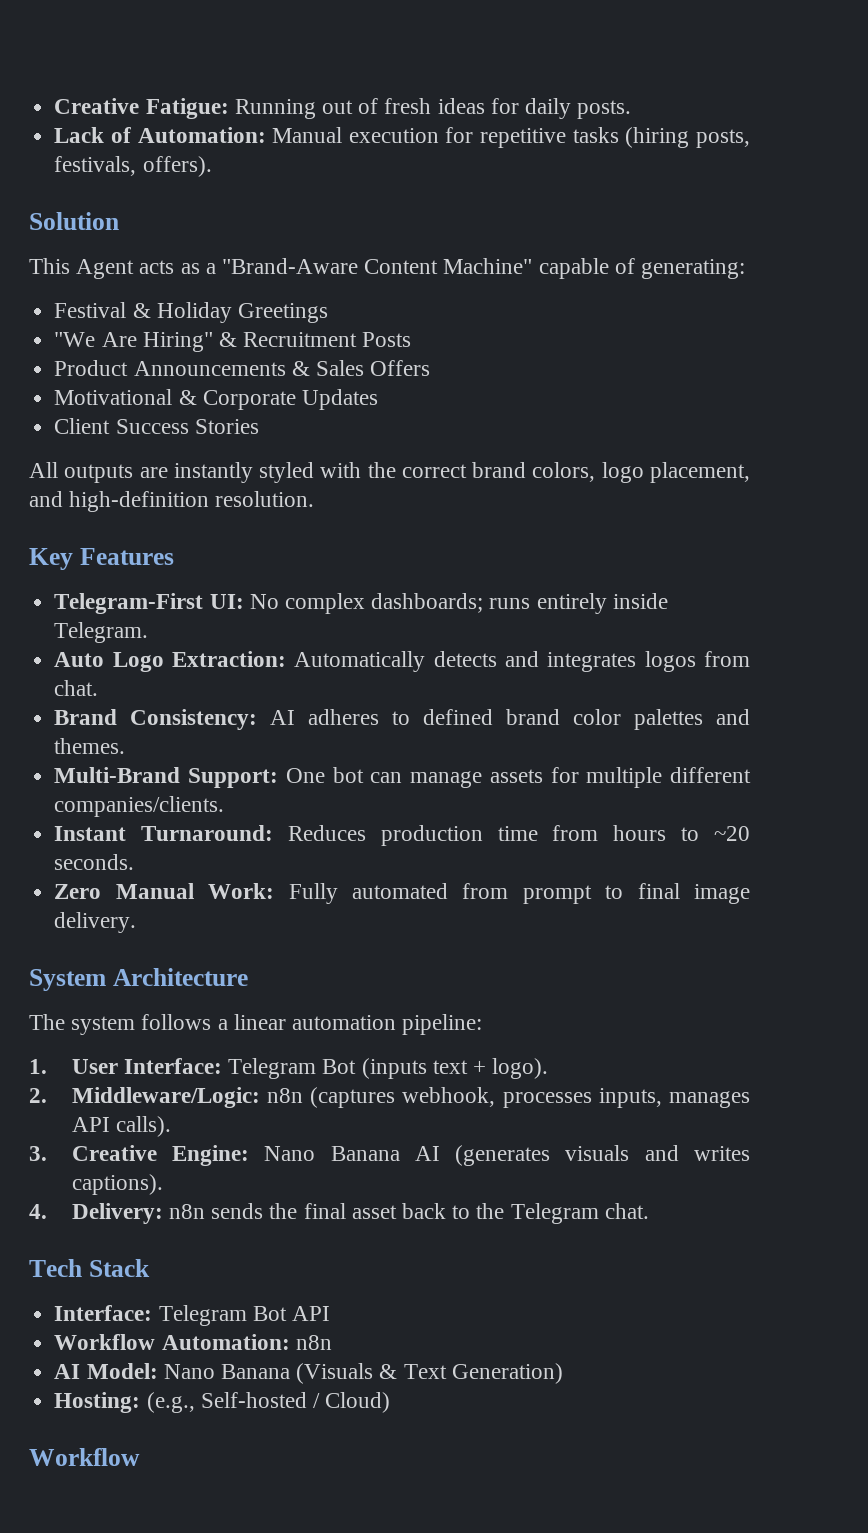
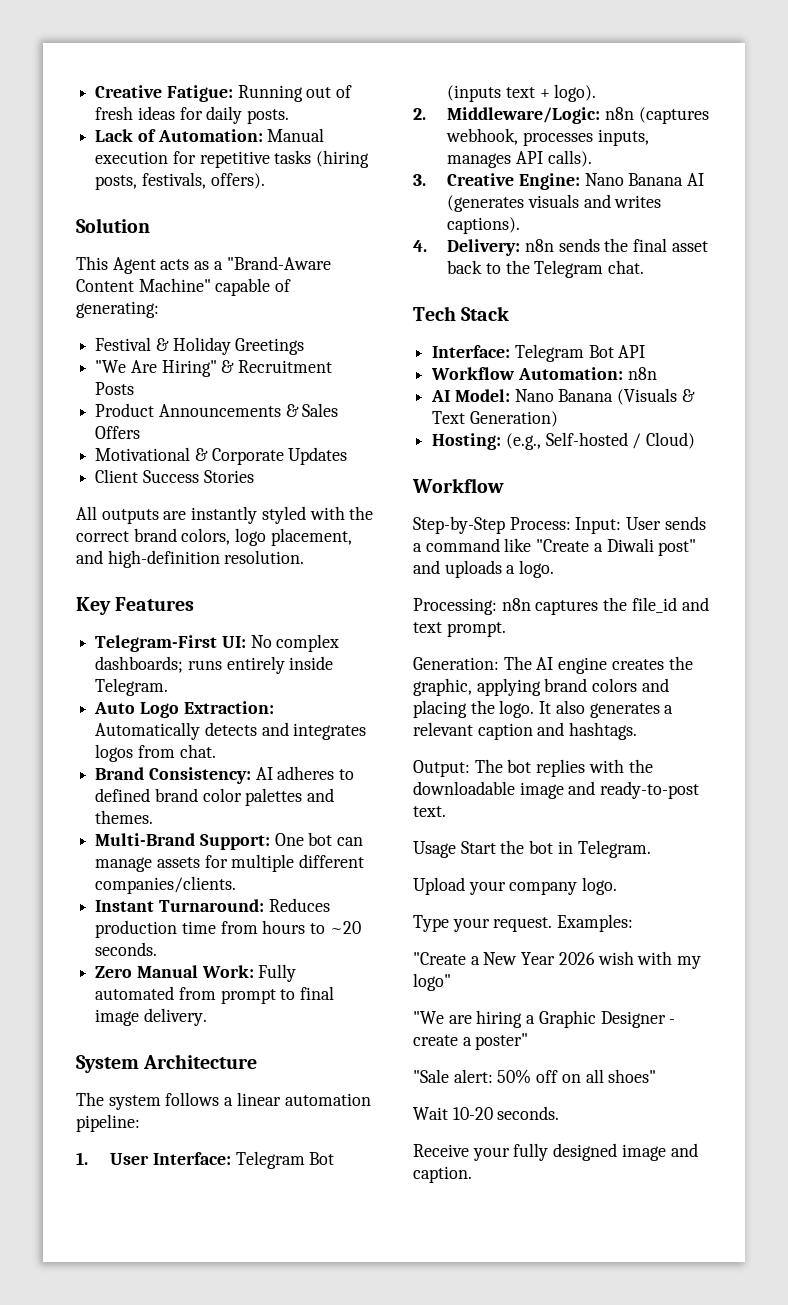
+ Step-by-Step Process: Input: User sends a command like "Create a Diwali post" and uploads a logo.
+ Processing: n8n captures the file_id and text prompt.
+ Generation: The AI engine creates the graphic, applying brand colors and placing the logo. It also generates a relevant caption and hashtags.
+ Output: The bot replies with the downloadable image and ready-to-post text.
+ Usage Start the bot in Telegram.
+ Upload your company logo.
+ Type your request. Examples:
+ "Create a New Year 2026 wish with my logo"
+ "We are hiring a Graphic Designer - create a poster"
+ "Sale alert: 50% off on all shoes"
+ Wait 10-20 seconds.
+ Receive your fully designed image and caption.

